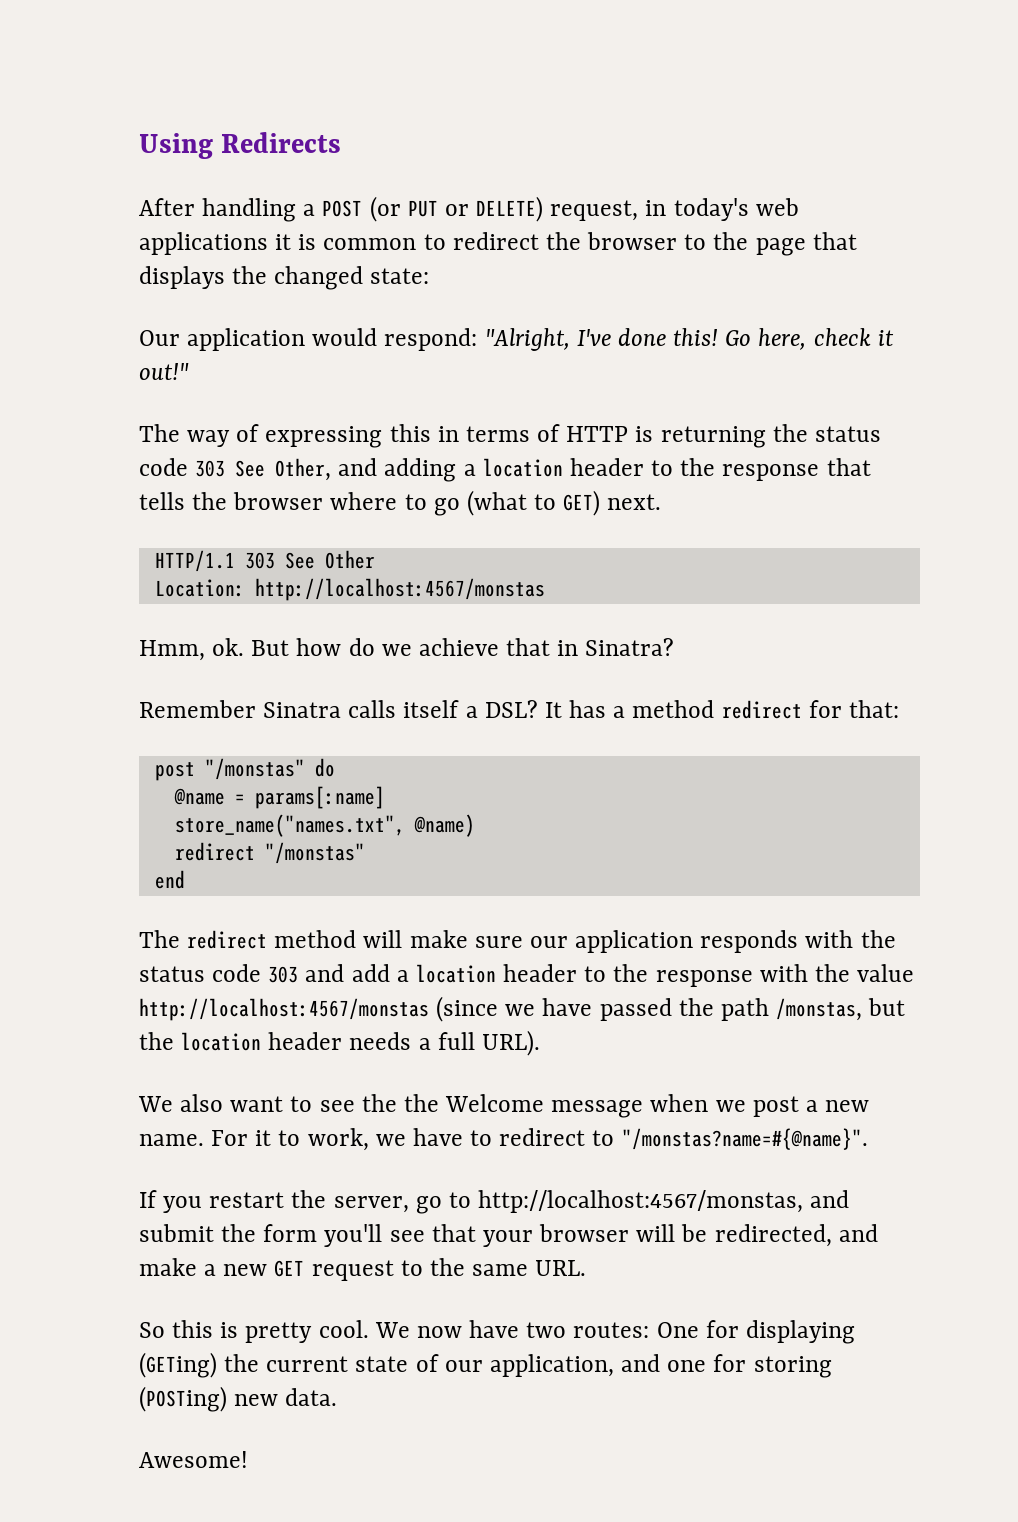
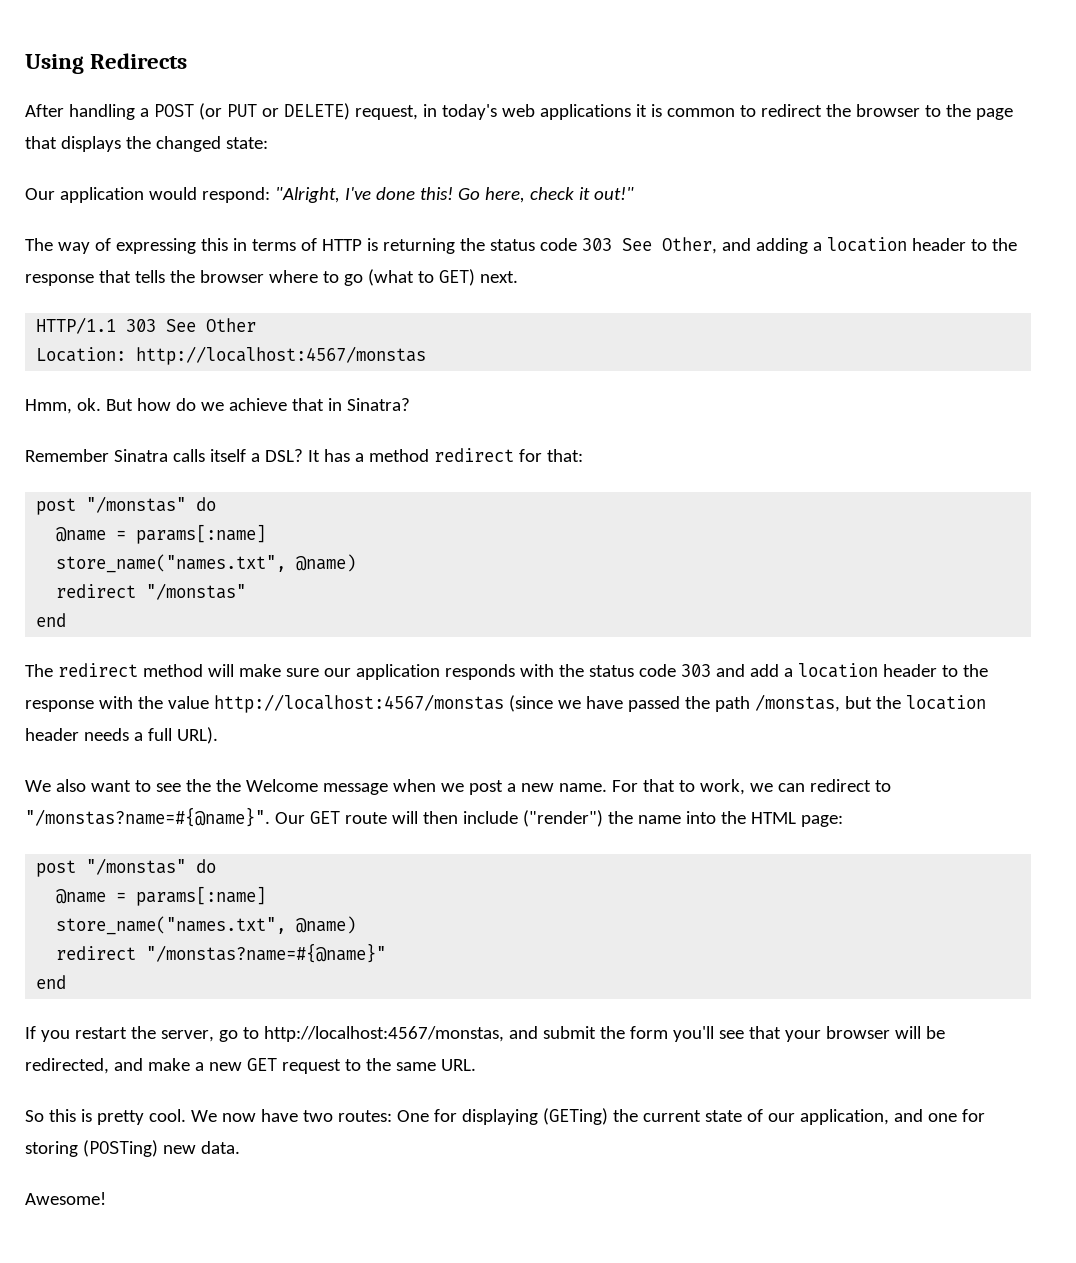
- For it to work, we have to redirect to "/monstas?name=#{@name}".
+ For that to work, we can redirect to "/monstas?name=#{@name}". Our GET route will then include ("render") the name into the HTML page:
+ post "/monstas" do
+ @name = params[:name]
+ store_name("names.txt", @name)
+ redirect "/monstas?name=#{@name}"
+ end

